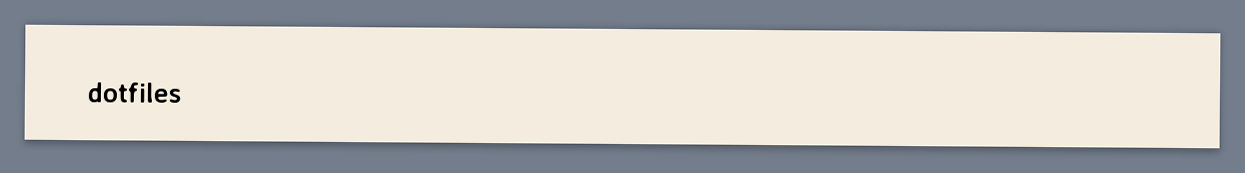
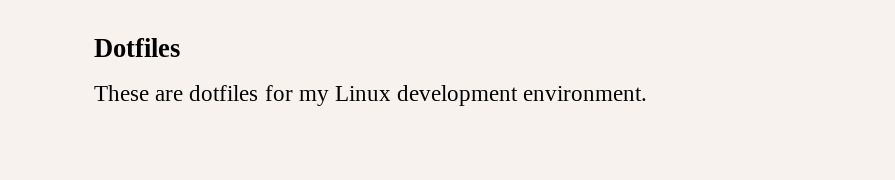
- dotfiles
+ Dotfiles
+ These are dotfiles for my Linux development environment.

